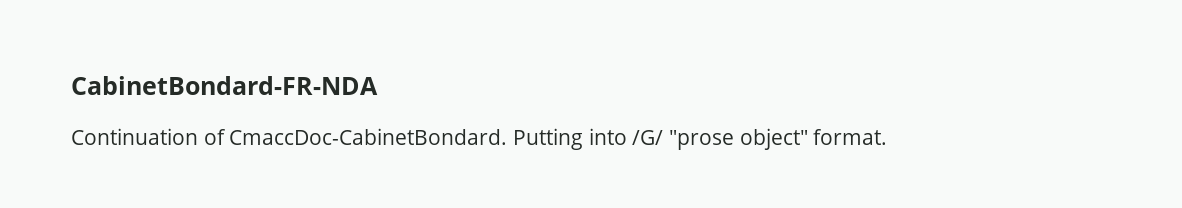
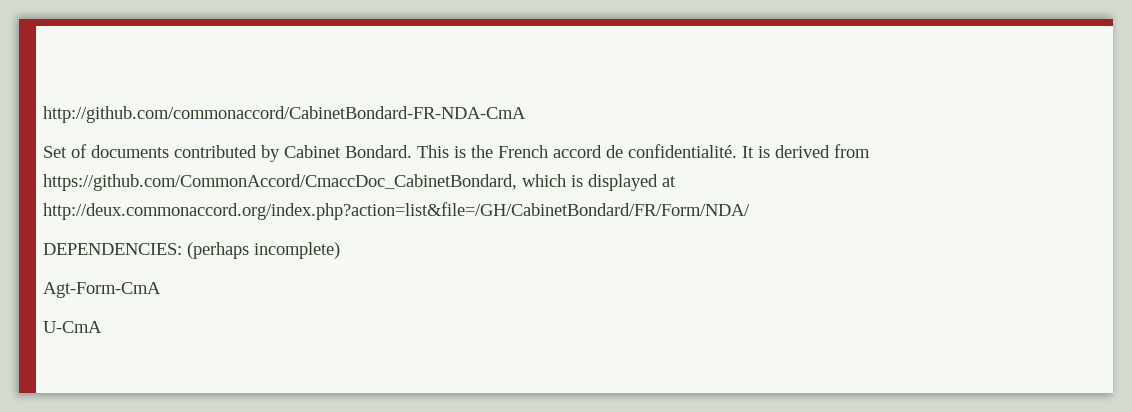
- CabinetBondard-FR-NDA
- Continuation of CmaccDoc-CabinetBondard. Putting into /G/ "prose object" format.
+ http://github.com/commonaccord/CabinetBondard-FR-NDA-CmA
+ Set of documents contributed by Cabinet Bondard. This is the French accord de confidentialité. It is derived from https://github.com/CommonAccord/CmaccDoc_CabinetBondard, which is displayed at http://deux.commonaccord.org/index.php?action=list&file=/GH/CabinetBondard/FR/Form/NDA/
+ DEPENDENCIES: (perhaps incomplete)
+ Agt-Form-CmA
+ U-CmA

